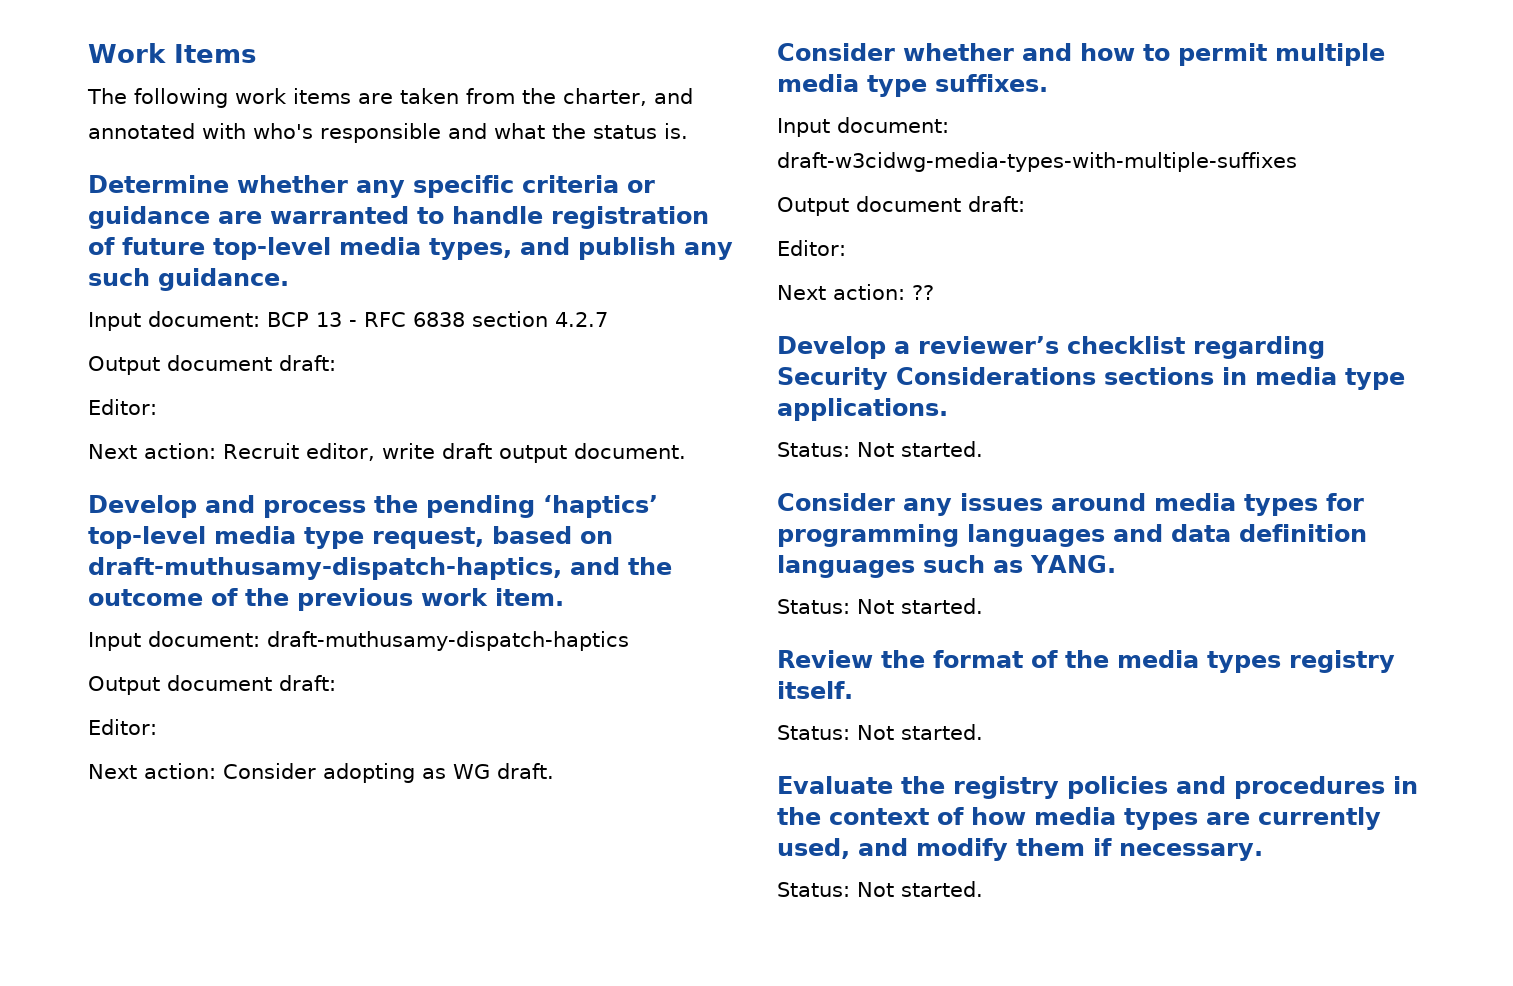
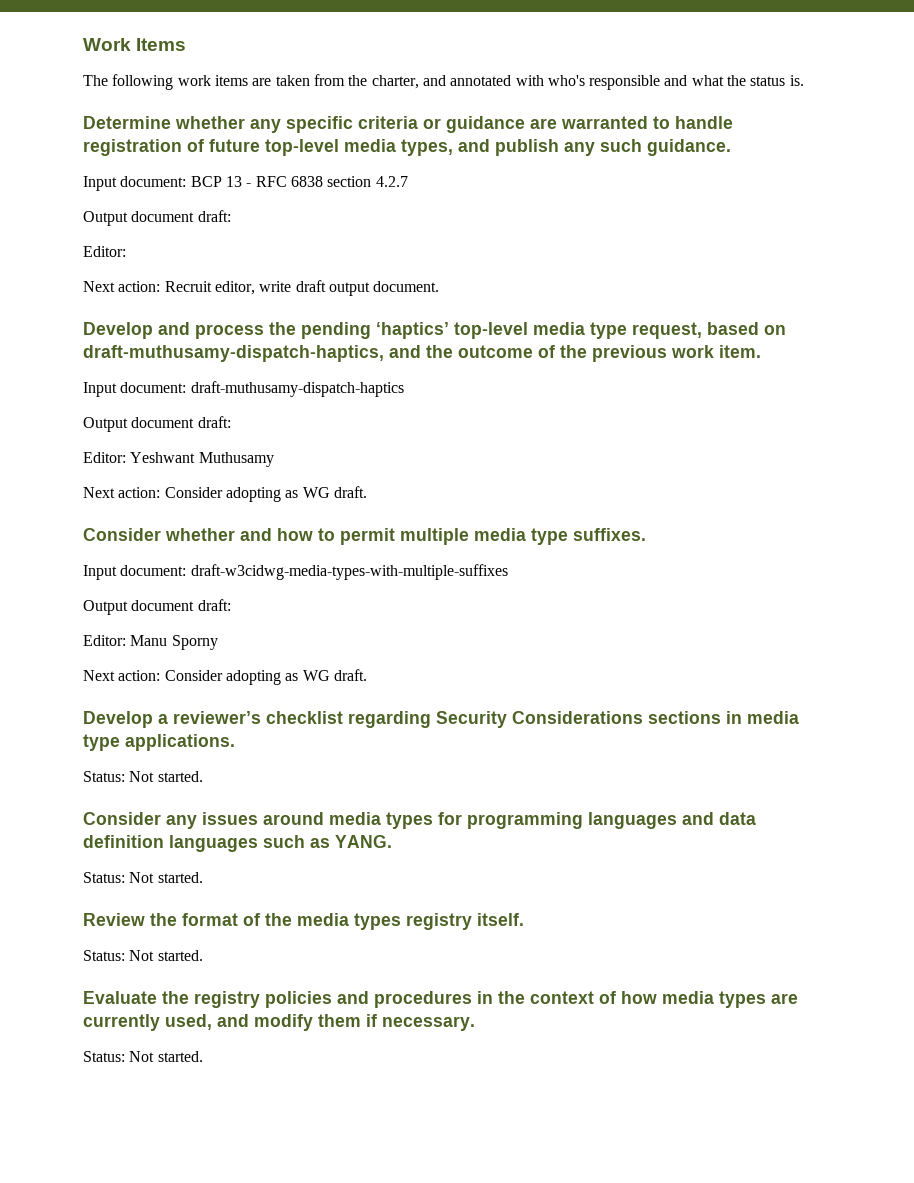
  Input document: draft-muthusamy-dispatch-haptics
  Output document draft:
- Editor:
+ Editor: Yeshwant Muthusamy
  Input document: draft-w3cidwg-media-types-with-multiple-suffixes
  Output document draft:
- Editor:
- Next action: ??
+ Editor: Manu Sporny
+ Next action: Consider adopting as WG draft.

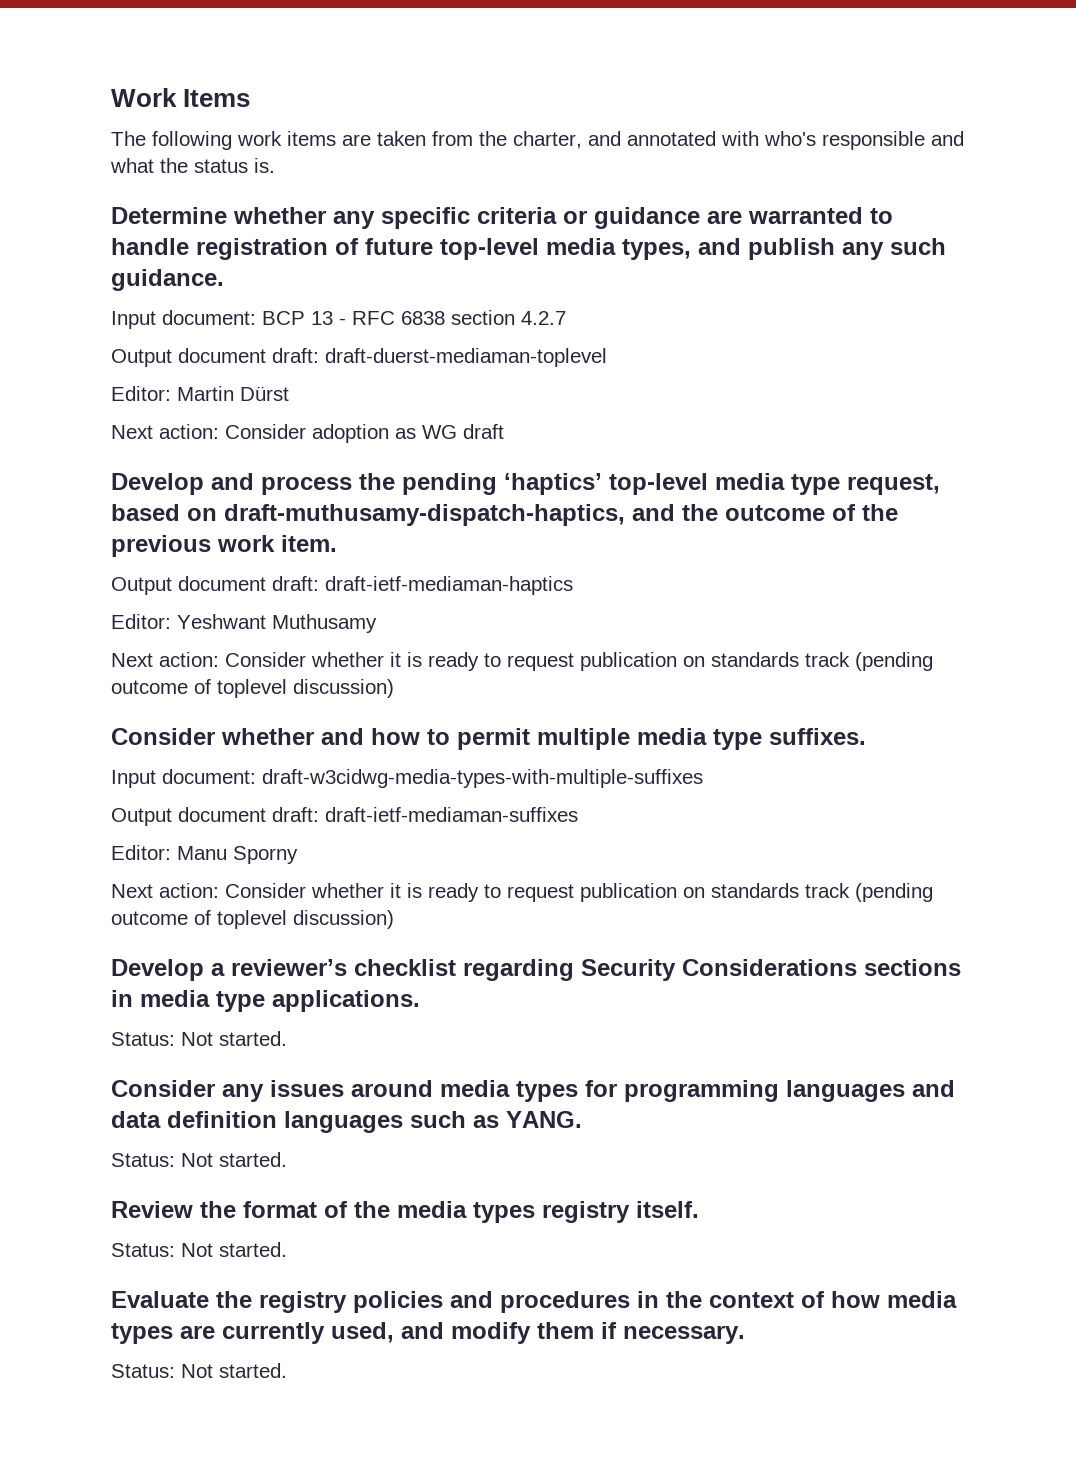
  Input document: BCP 13 - RFC 6838 section 4.2.7
- Output document draft:
- Editor:
- Next action: Recruit editor, write draft output document.
+ Output document draft: draft-duerst-mediaman-toplevel
+ Editor: Martin Dürst
+ Next action: Consider adoption as WG draft
- Input document: draft-muthusamy-dispatch-haptics
- Output document draft:
+ Output document draft: draft-ietf-mediaman-haptics
  Editor: Yeshwant Muthusamy
- Next action: Consider adopting as WG draft.
+ Next action: Consider whether it is ready to request publication on standards track (pending outcome of toplevel discussion)
  Input document: draft-w3cidwg-media-types-with-multiple-suffixes
- Output document draft:
+ Output document draft: draft-ietf-mediaman-suffixes
  Editor: Manu Sporny
- Next action: Consider adopting as WG draft.
+ Next action: Consider whether it is ready to request publication on standards track (pending outcome of toplevel discussion)

